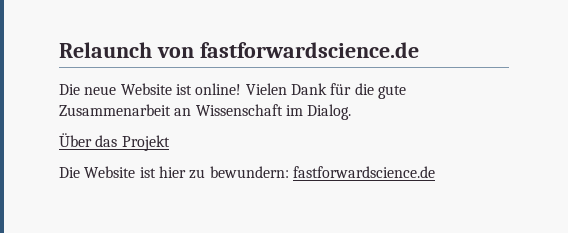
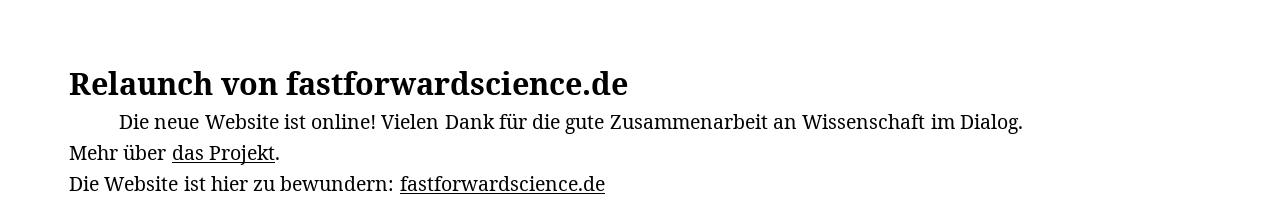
- Über das Projekt
+ Mehr über das Projekt.

